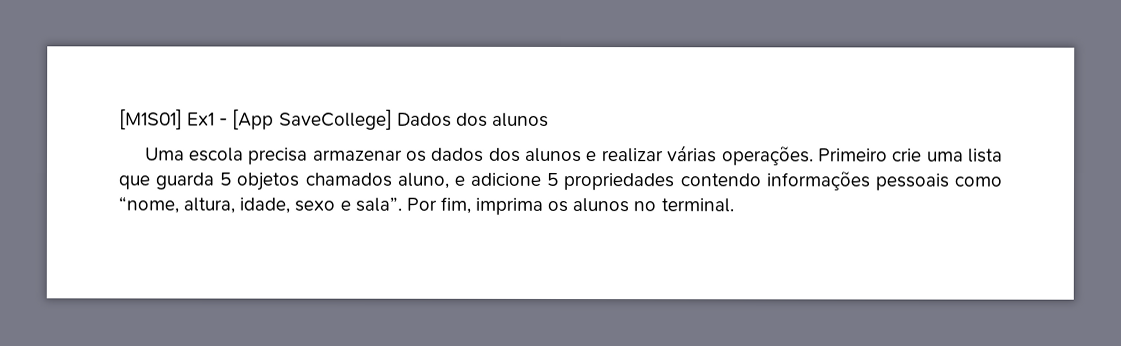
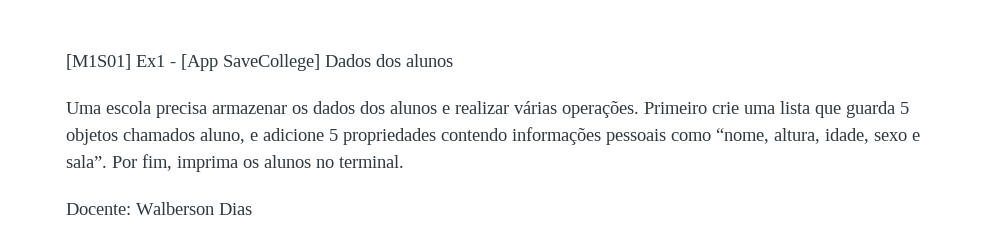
+ Docente: Walberson Dias

